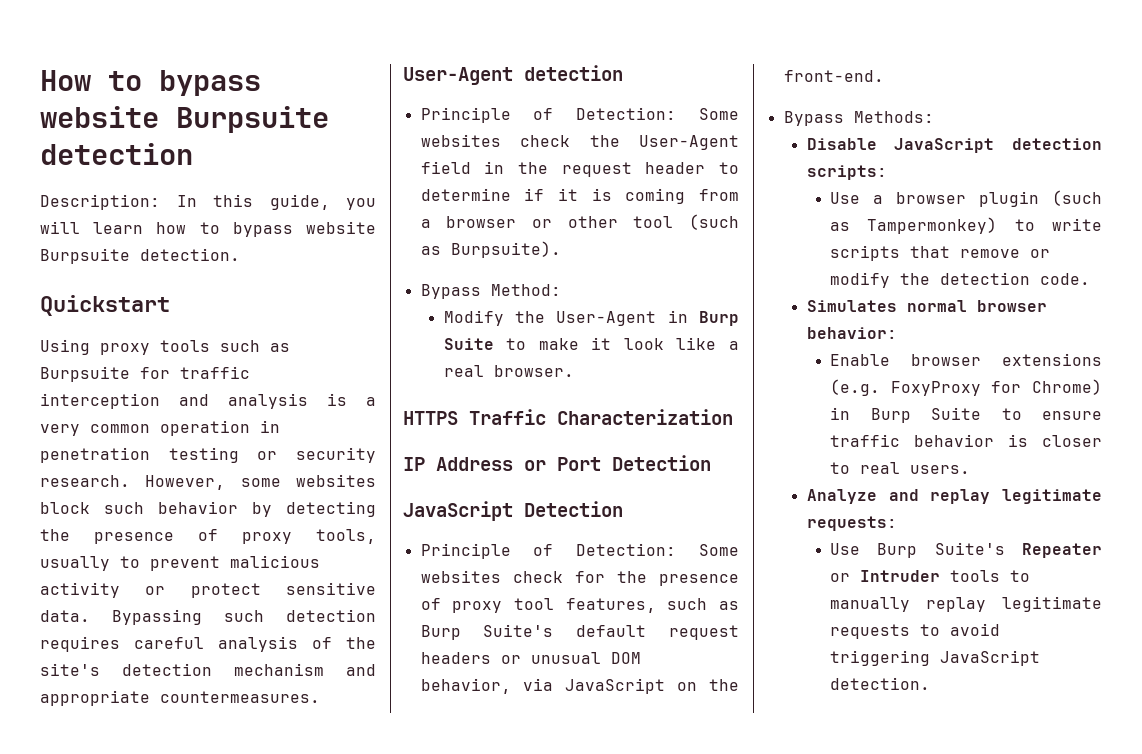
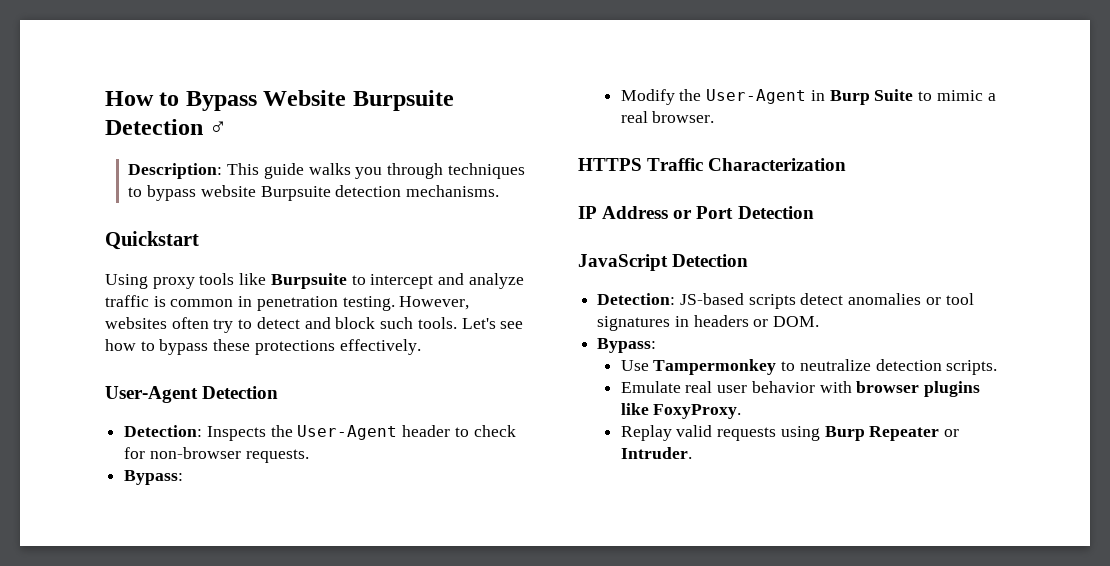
- How to bypass website Burpsuite detection
- Description: In this guide, you will learn how to bypass website Burpsuite detection.
+ How to Bypass Website Burpsuite Detection ♂
+ Description: This guide walks you through techniques to bypass website Burpsuite detection mechanisms.
  Quickstart
- Using proxy tools such as Burpsuite for traffic interception and analysis is a very common operation in penetration testing or security research. However, some websites block such behavior by detecting the presence of proxy tools, usually to prevent malicious activity or protect sensitive data. Bypassing such detection requires careful analysis of the site's detection mechanism and appropriate countermeasures.
- User-Agent detection
- Principle of Detection: Some websites check the User-Agent field in the request header to determine if it is coming from a browser or other tool (such as Burpsuite).
- Bypass Method:
+ Using proxy tools like Burpsuite to intercept and analyze traffic is common in penetration testing. However, websites often try to detect and block such tools. Let's see how to bypass these protections effectively.
+ User-Agent Detection
+ Detection: Inspects the User-Agent header to check for non-browser requests.
+ Bypass:
- Modify the User-Agent in Burp Suite to make it look like a real browser.
+ Modify the User-Agent in Burp Suite to mimic a real browser.
- Principle of Detection: Some websites check for the presence of proxy tool features, such as Burp Suite's default request headers or unusual DOM behavior, via JavaScript on the front-end.
- Bypass Methods:
- Disable JavaScript detection scripts:
- Use a browser plugin (such as Tampermonkey) to write scripts that remove or modify the detection code.
- Simulates normal browser behavior:
- Enable browser extensions (e.g. FoxyProxy for Chrome) in Burp Suite to ensure traffic behavior is closer to real users.
- Analyze and replay legitimate requests:
- Use Burp Suite's Repeater or Intruder tools to manually replay legitimate requests to avoid triggering JavaScript detection.
+ Detection: JS-based scripts detect anomalies or tool signatures in headers or DOM.
+ Bypass:
+ Use Tampermonkey to neutralize detection scripts.
+ Emulate real user behavior with browser plugins like FoxyProxy.
+ Replay valid requests using Burp Repeater or Intruder.

